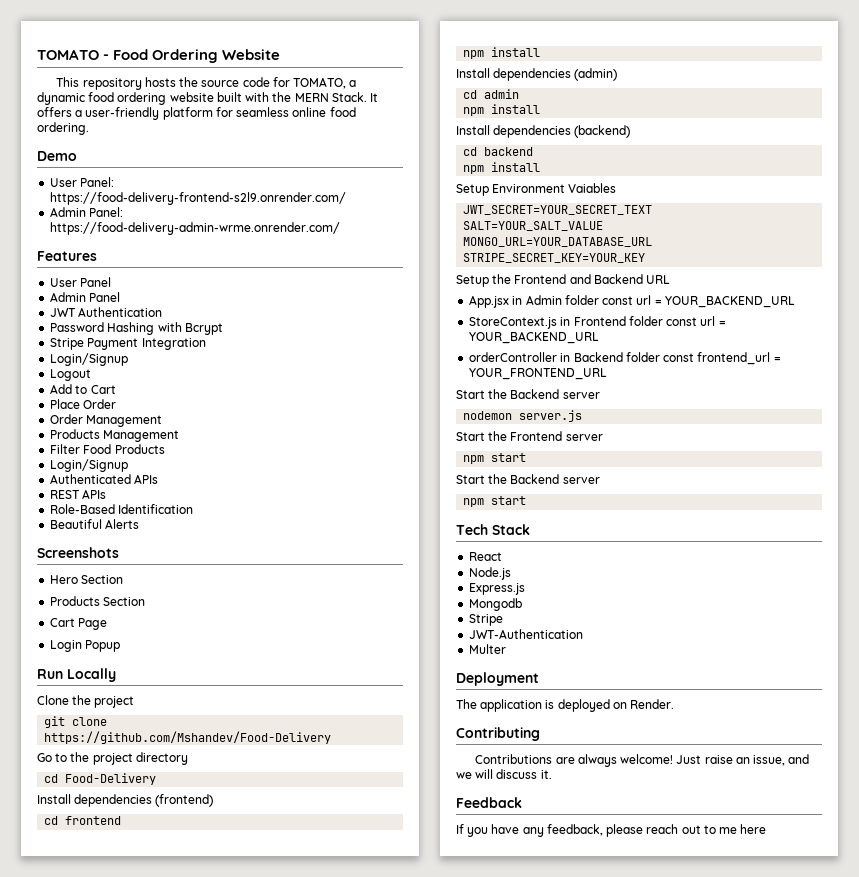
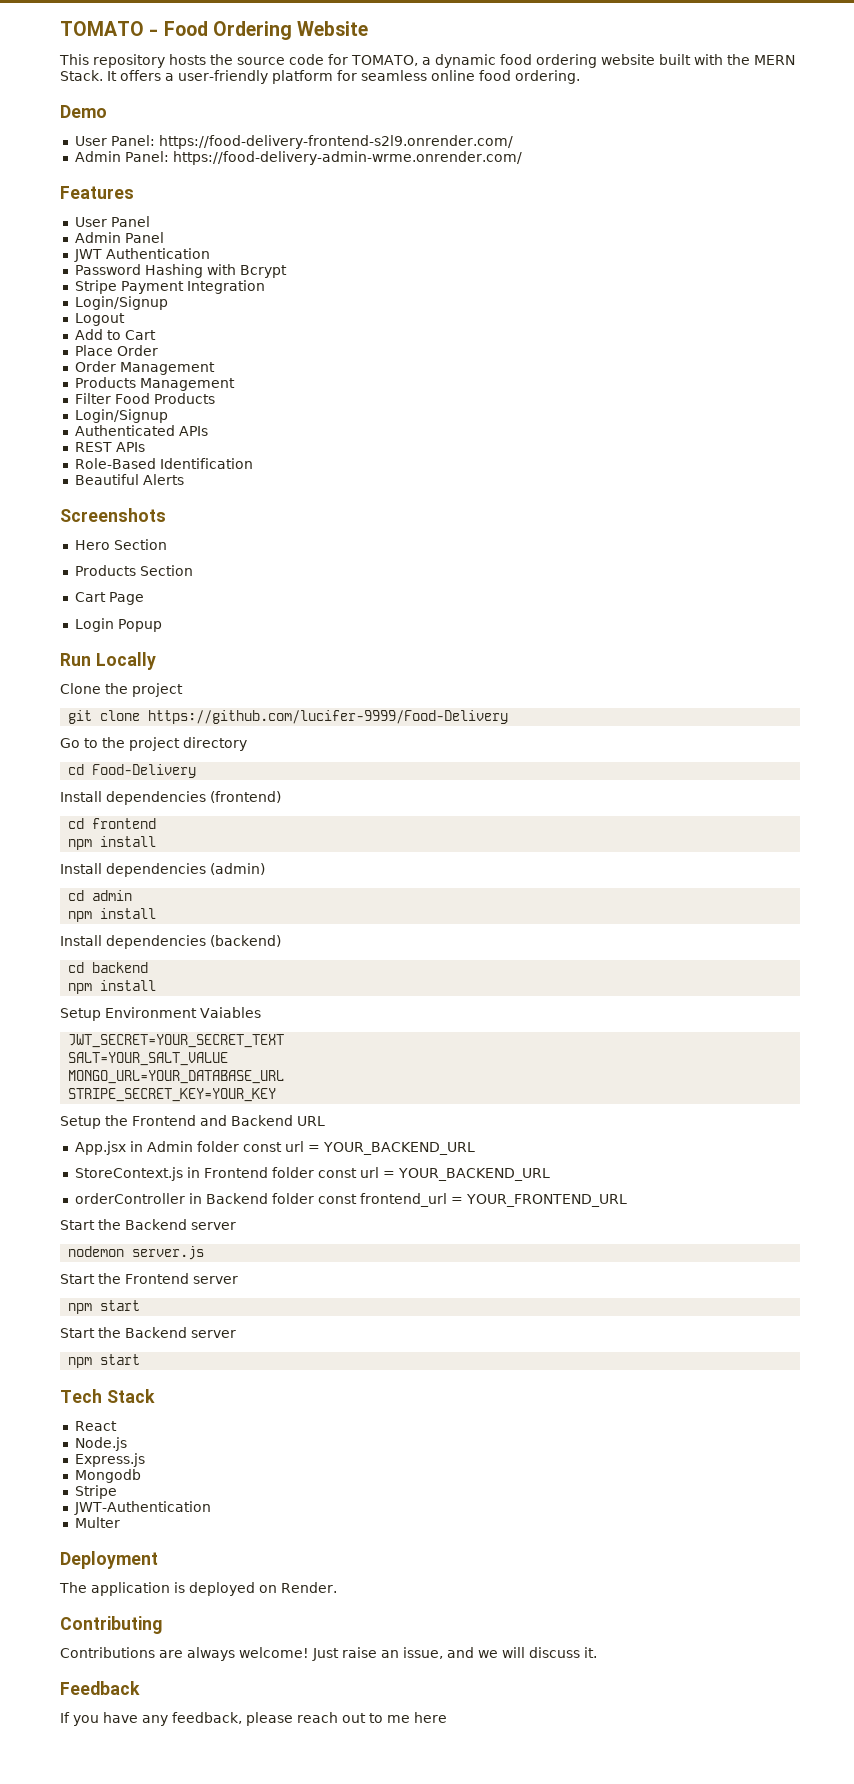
- git clone https://github.com/Mshandev/Food-Delivery
+ git clone https://github.com/lucifer-9999/Food-Delivery

